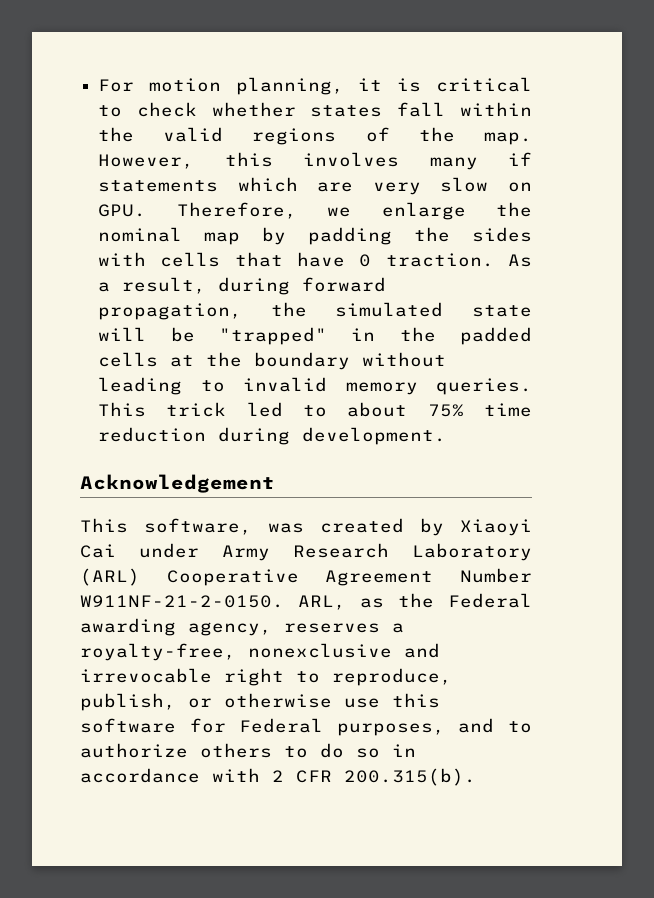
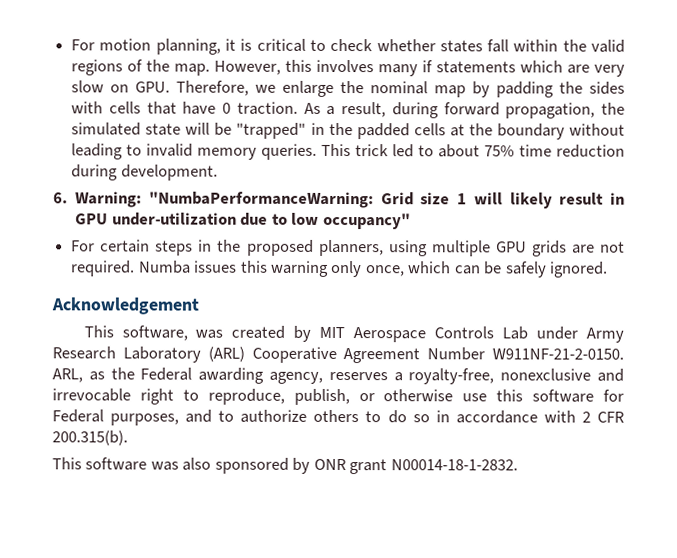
+ 6. Warning: "NumbaPerformanceWarning: Grid size 1 will likely result in GPU under-utilization due to low occupancy"
+ For certain steps in the proposed planners, using multiple GPU grids are not required. Numba issues this warning only once, which can be safely ignored.
- This software, was created by Xiaoyi Cai under Army Research Laboratory (ARL) Cooperative Agreement Number W911NF-21-2-0150.
+ This software, was created by MIT Aerospace Controls Lab under Army Research Laboratory (ARL) Cooperative Agreement Number W911NF-21-2-0150.
+ This software was also sponsored by ONR grant N00014-18-1-2832.

